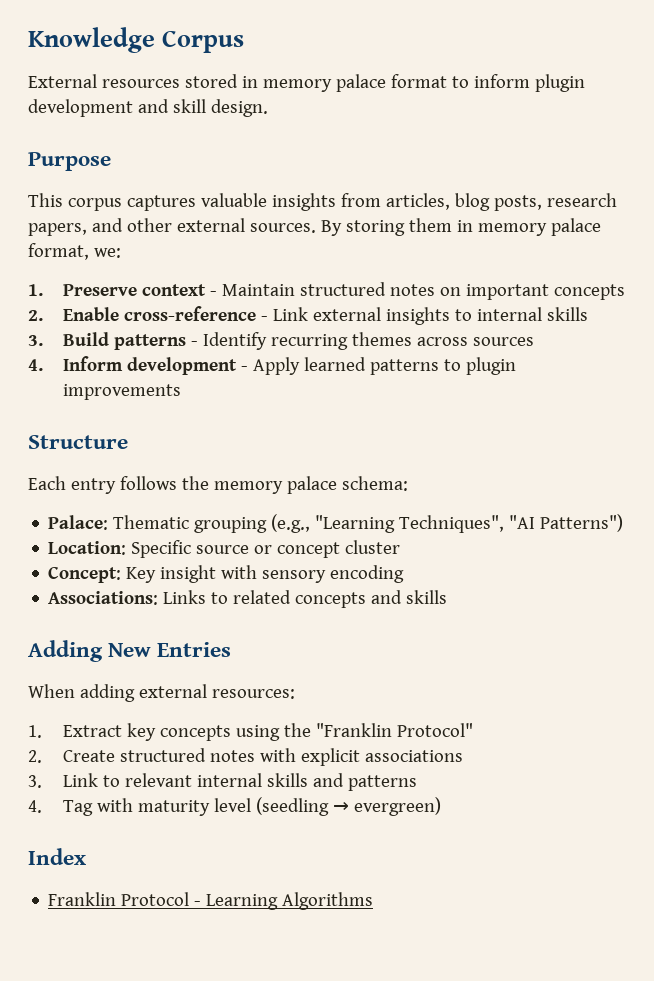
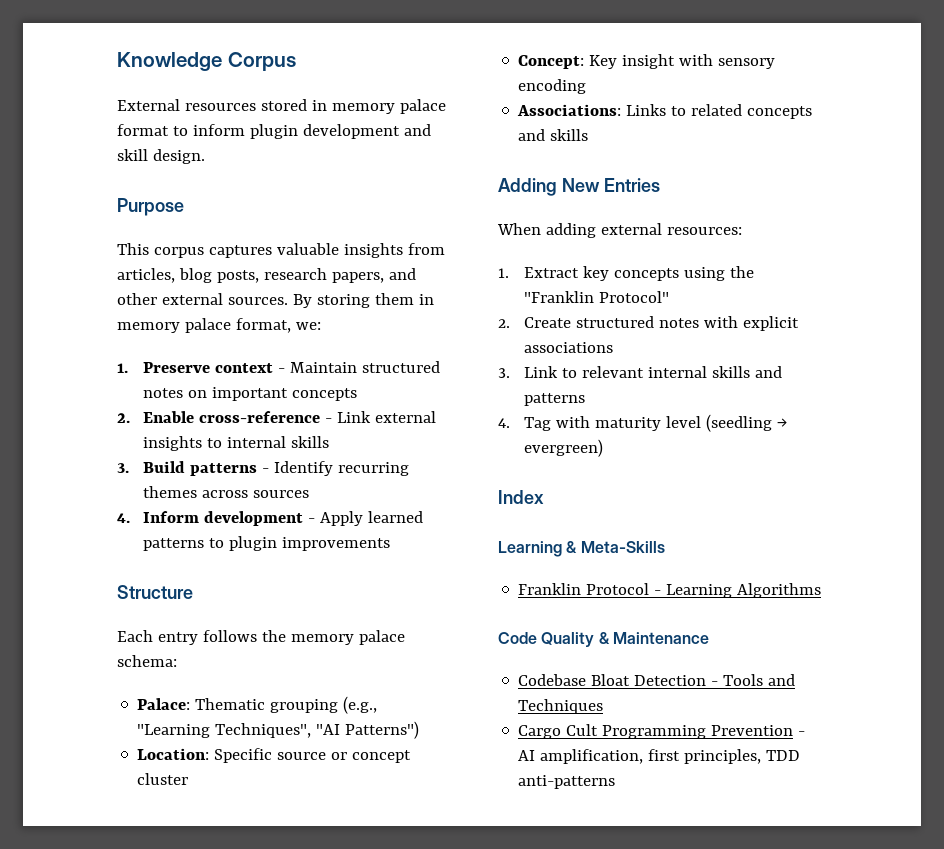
+ Learning & Meta-Skills
+ Code Quality & Maintenance
+ Codebase Bloat Detection - Tools and Techniques
+ Cargo Cult Programming Prevention - AI amplification, first principles, TDD anti-patterns

